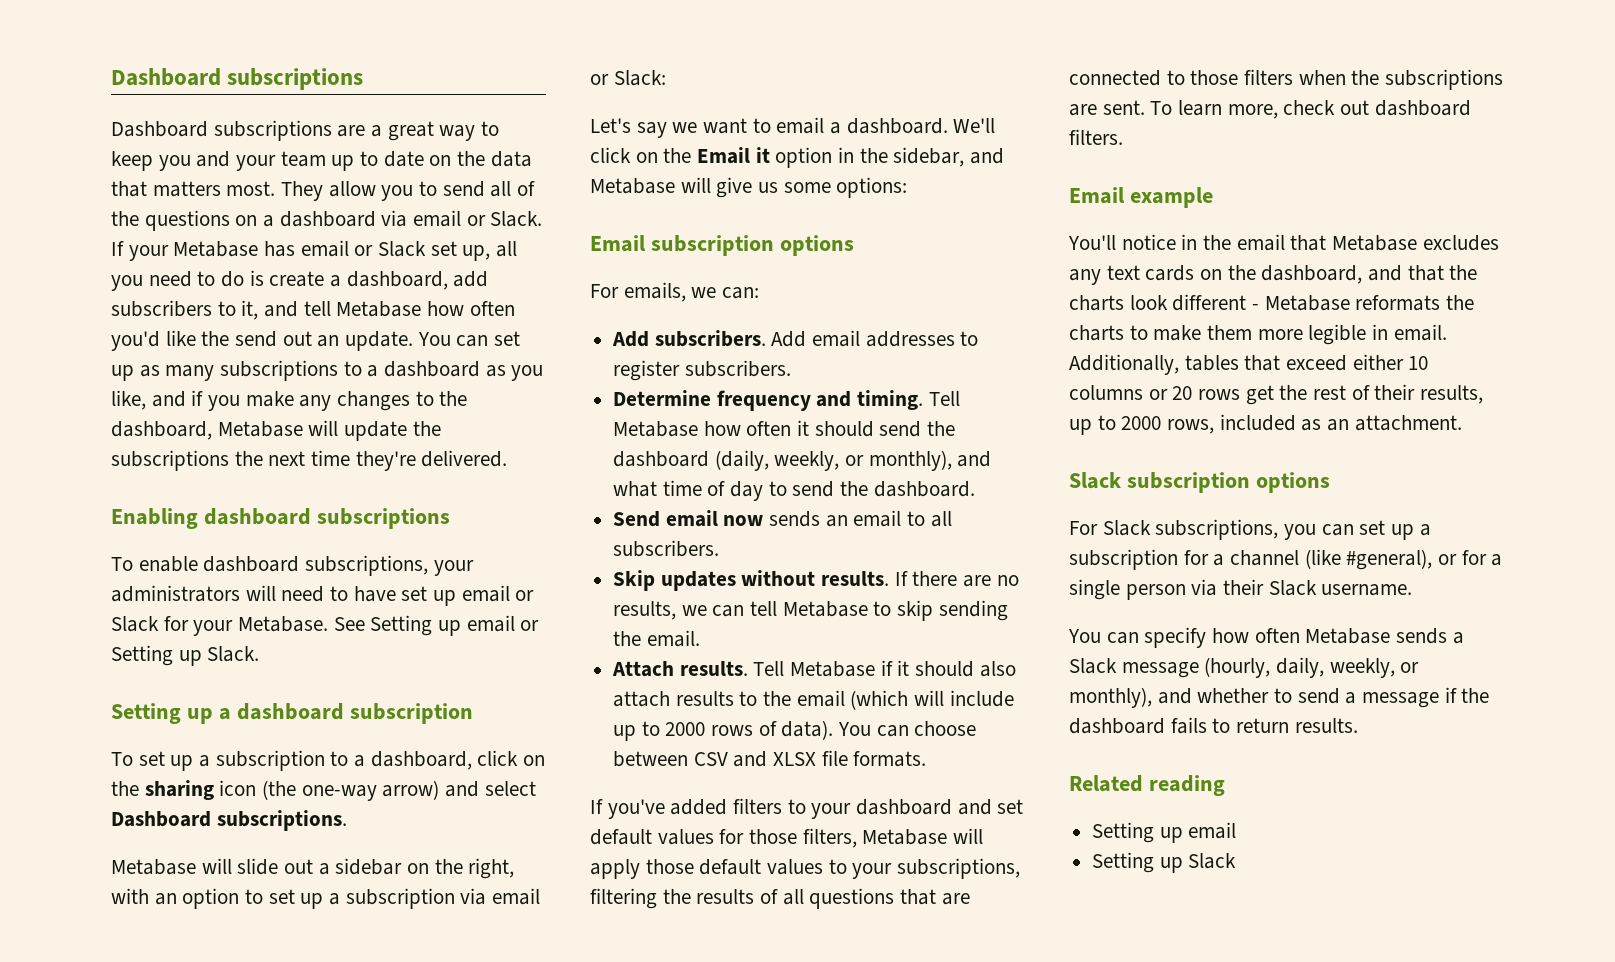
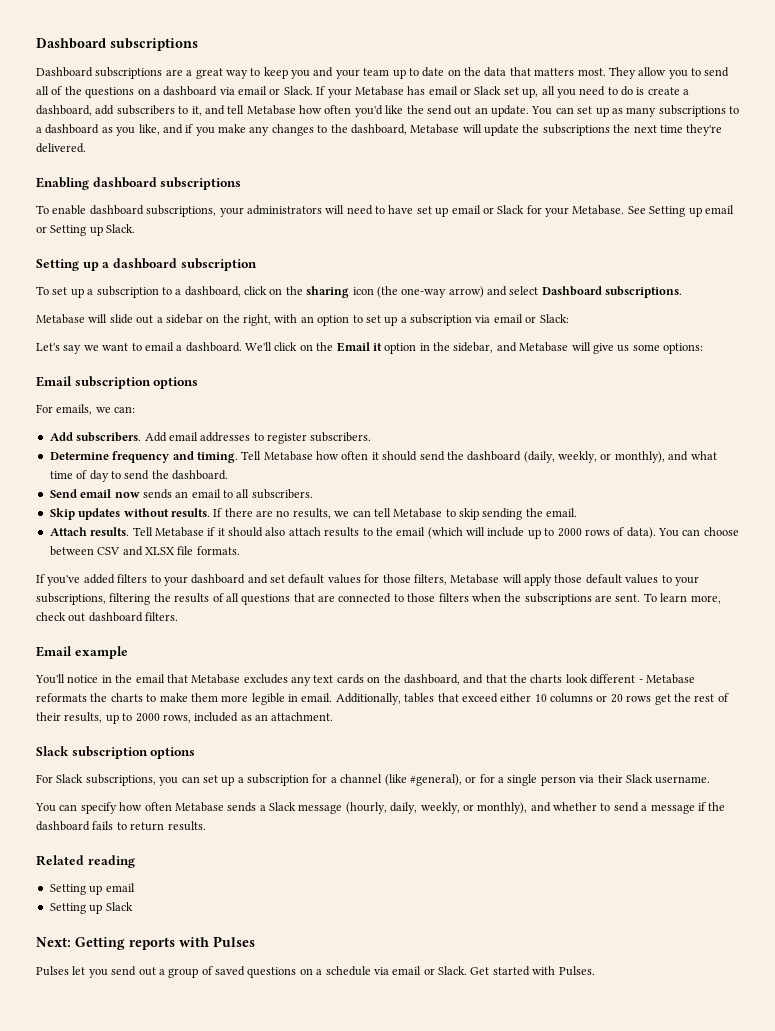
+ Next: Getting reports with Pulses
+ Pulses let you send out a group of saved questions on a schedule via email or Slack. Get started with Pulses.

